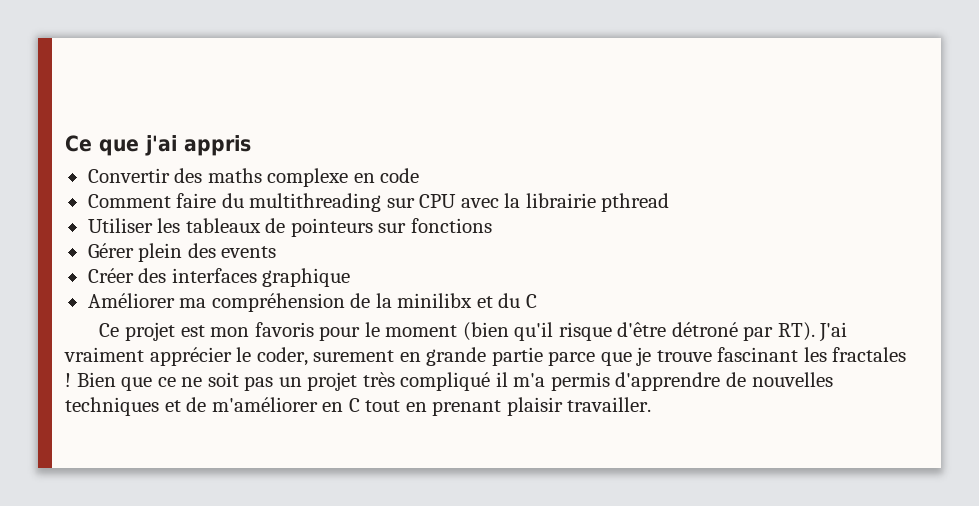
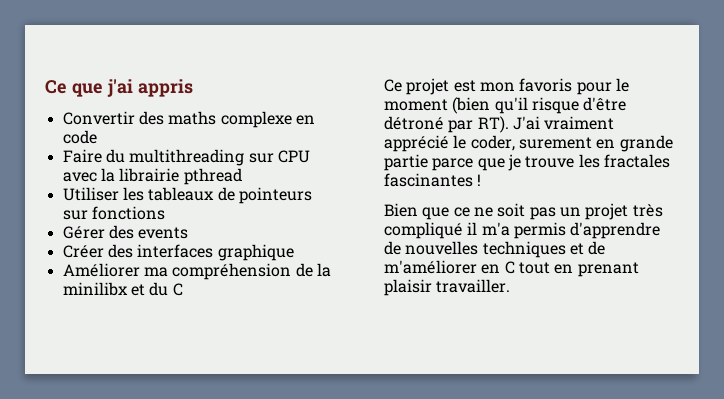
- Comment faire du multithreading sur CPU avec la librairie pthread
+ Faire du multithreading sur CPU avec la librairie pthread
- Gérer plein des events
+ Gérer des events
- Ce projet est mon favoris pour le moment (bien qu'il risque d'être détroné par RT). J'ai vraiment apprécier le coder, surement en grande partie parce que je trouve fascinant les fractales ! Bien que ce ne soit pas un projet très compliqué il m'a permis d'apprendre de nouvelles techniques et de m'améliorer en C tout en prenant plaisir travailler.
+ Ce projet est mon favoris pour le moment (bien qu'il risque d'être détroné par RT). J'ai vraiment apprécié le coder, surement en grande partie parce que je trouve les fractales fascinantes !
+ Bien que ce ne soit pas un projet très compliqué il m'a permis d'apprendre de nouvelles techniques et de m'améliorer en C tout en prenant plaisir travailler.

